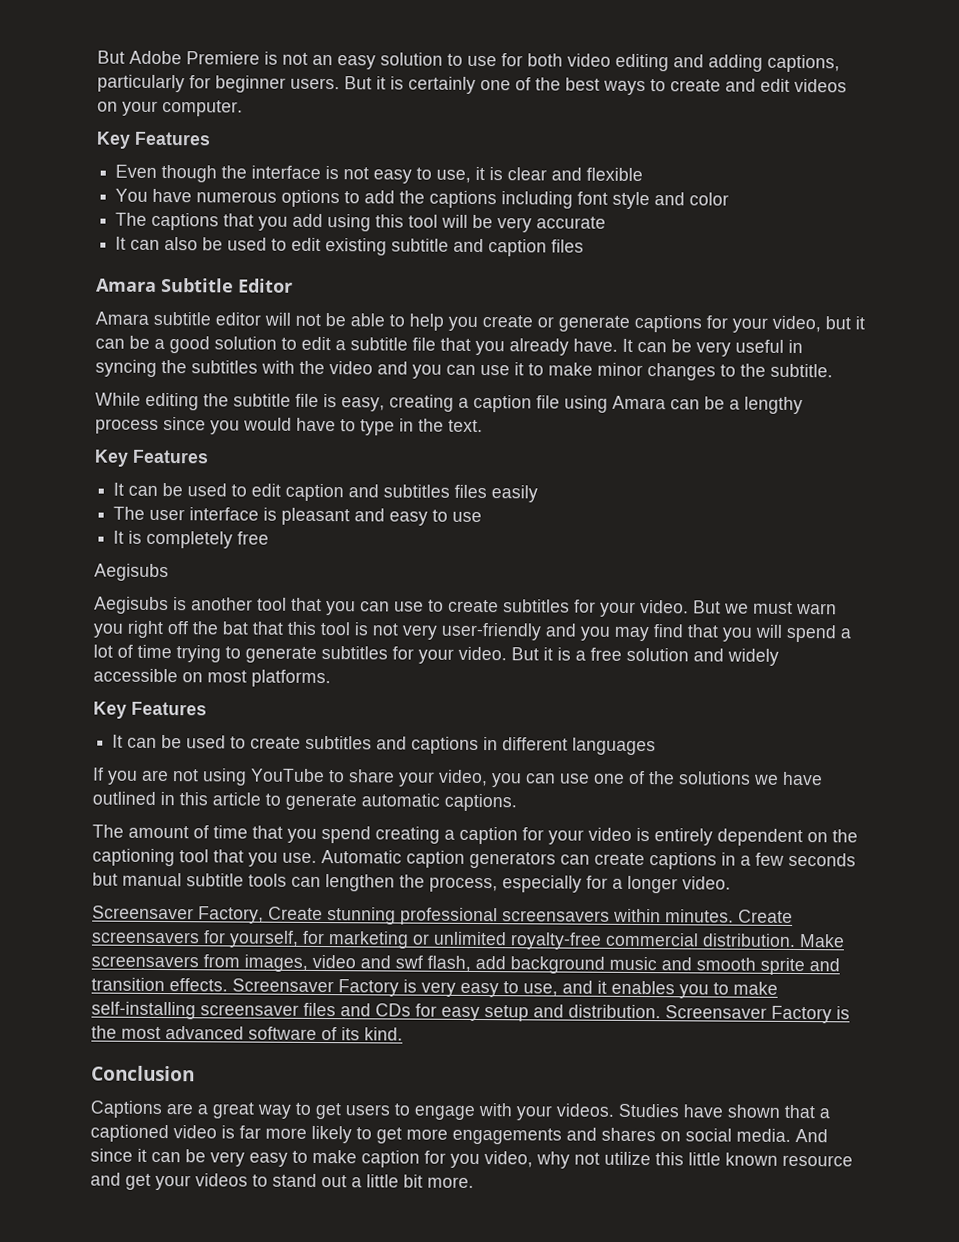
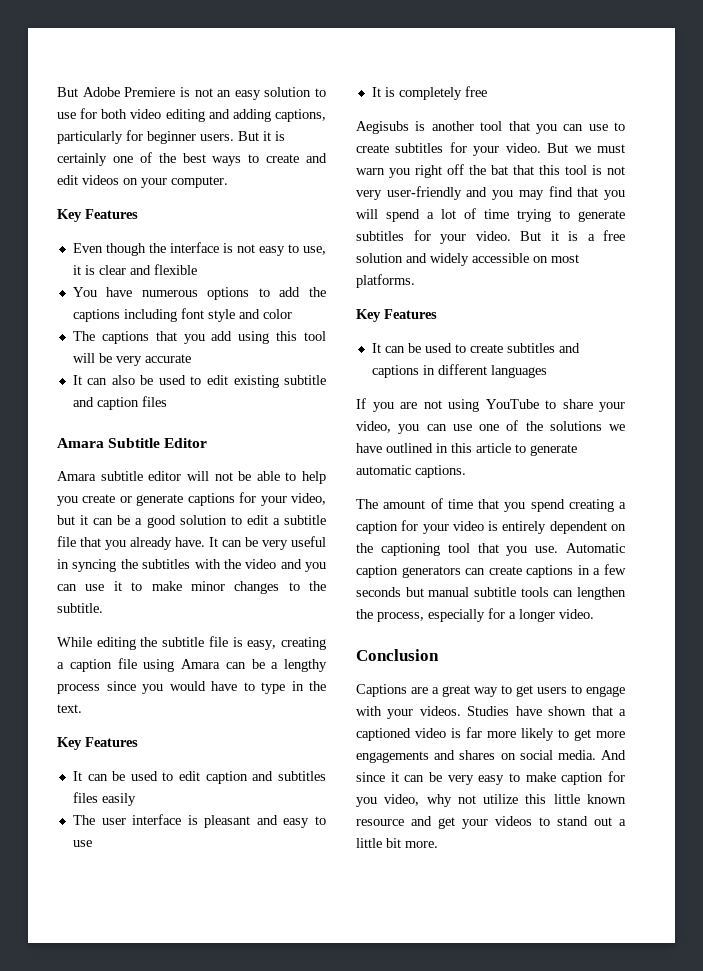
  It is completely free
- Aegisubs
- Screensaver Factory, Create stunning professional screensavers within minutes. Create screensavers for yourself, for marketing or unlimited royalty-free commercial distribution. Make screensavers from images, video and swf flash, add background music and smooth sprite and transition effects. Screensaver Factory is very easy to use, and it enables you to make self-installing screensaver files and CDs for easy setup and distribution. Screensaver Factory is the most advanced software of its kind.

